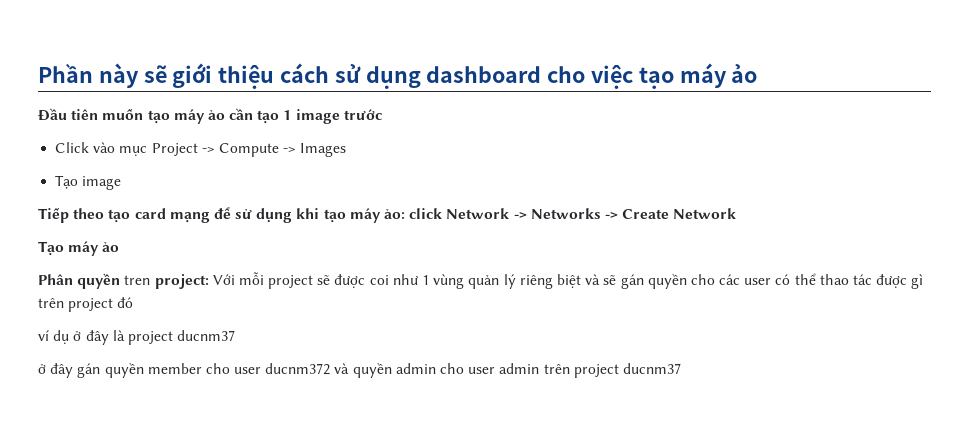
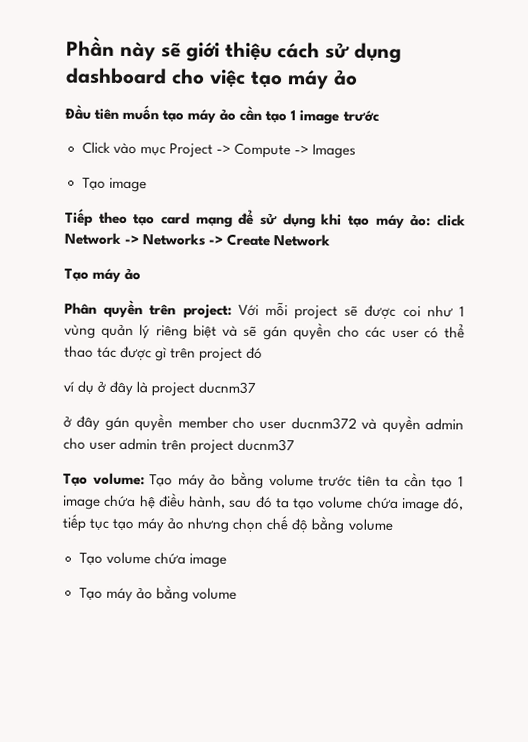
- Phân quyền tren project: Với mỗi project sẽ được coi như 1 vùng quản lý riêng biệt và sẽ gán quyền cho các user có thể thao tác được gì trên project đó
+ Phân quyền trên project: Với mỗi project sẽ được coi như 1 vùng quản lý riêng biệt và sẽ gán quyền cho các user có thể thao tác được gì trên project đó
+ Tạo volume: Tạo máy ảo bằng volume trước tiên ta cần tạo 1 image chứa hệ điều hành, sau đó ta tạo volume chứa image đó, tiếp tục tạo máy ảo nhưng chọn chế độ bằng volume
+ Tạo volume chứa image
+ Tạo máy ảo bằng volume

